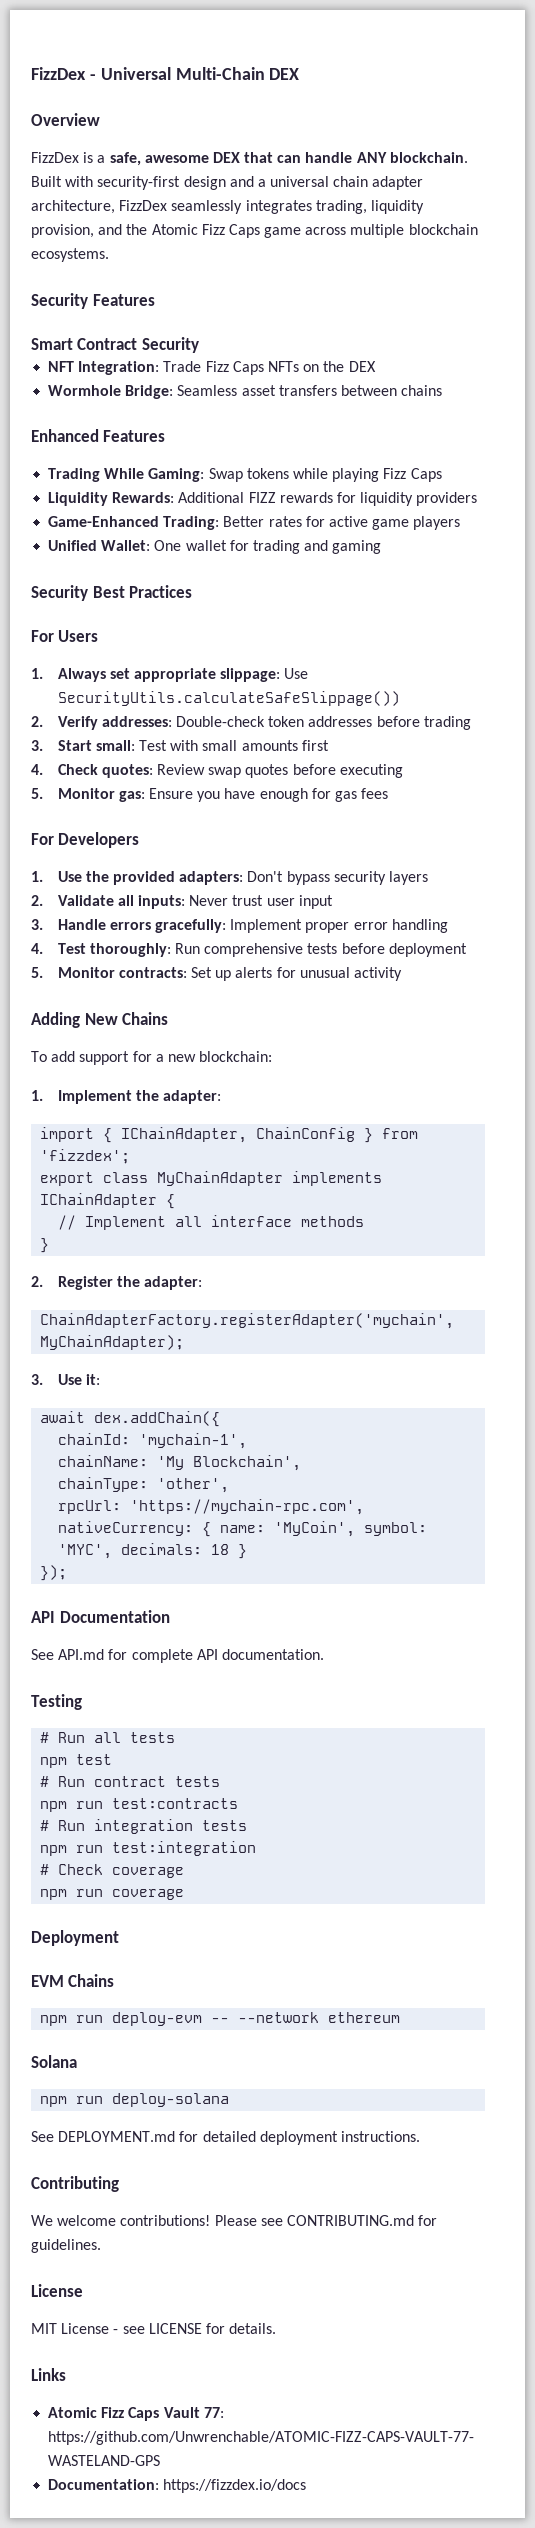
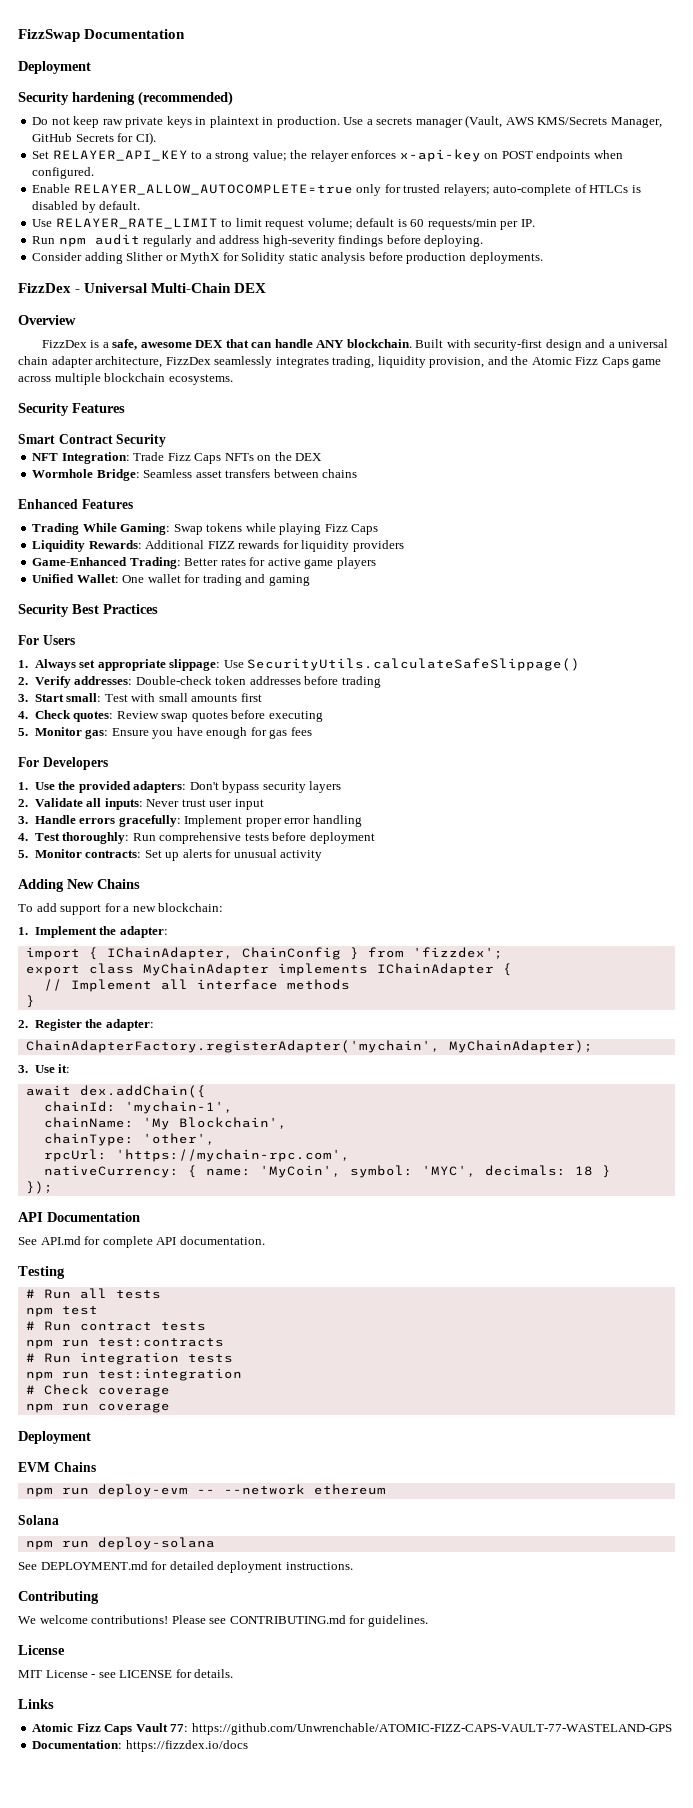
+ FizzSwap Documentation
+ Deployment
+ Security hardening (recommended)
+ Do not keep raw private keys in plaintext in production. Use a secrets manager (Vault, AWS KMS/Secrets Manager, GitHub Secrets for CI).
+ Set RELAYER_API_KEY to a strong value; the relayer enforces x-api-key on POST endpoints when configured.
+ Enable RELAYER_ALLOW_AUTOCOMPLETE=true only for trusted relayers; auto-complete of HTLCs is disabled by default.
+ Use RELAYER_RATE_LIMIT to limit request volume; default is 60 requests/min per IP.
+ Run npm audit regularly and address high-severity findings before deploying.
+ Consider adding Slither or MythX for Solidity static analysis before production deployments.
- 1. Always set appropriate slippage: Use SecurityUtils.calculateSafeSlippage())
+ 1. Always set appropriate slippage: Use SecurityUtils.calculateSafeSlippage()

